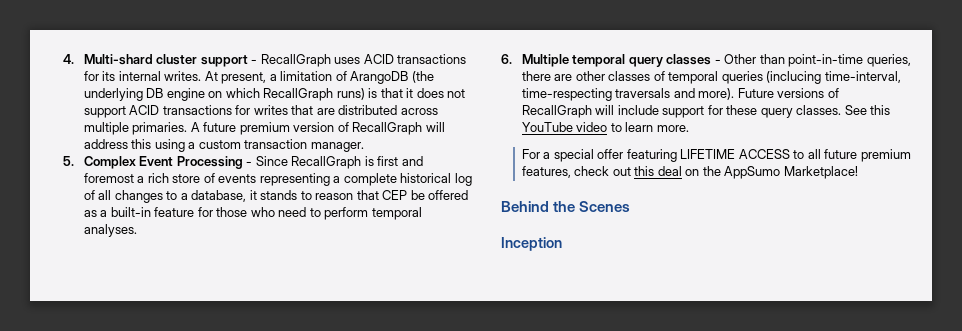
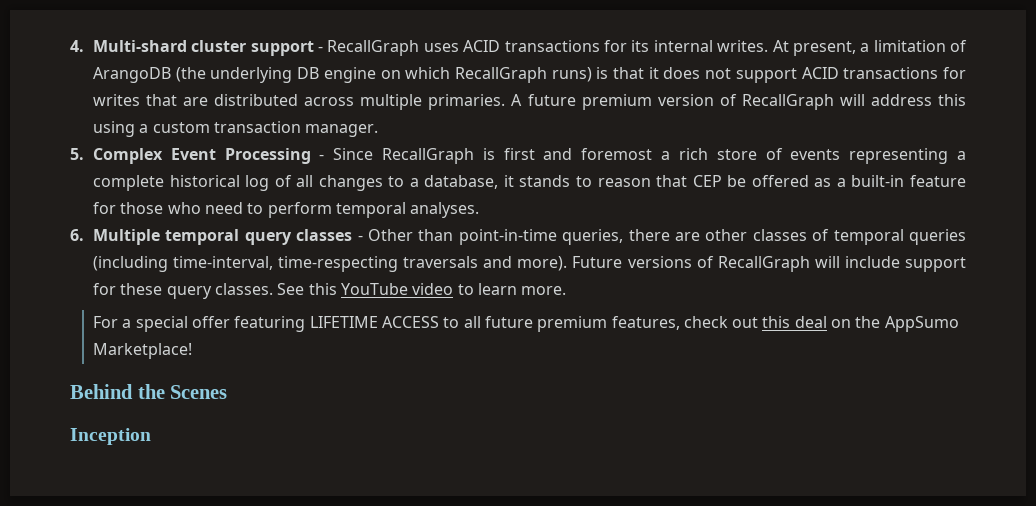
- 6. Multiple temporal query classes - Other than point-in-time queries, there are other classes of temporal queries (inclucing time-interval, time-respecting traversals and more).
+ 6. Multiple temporal query classes - Other than point-in-time queries, there are other classes of temporal queries (including time-interval, time-respecting traversals and more).

